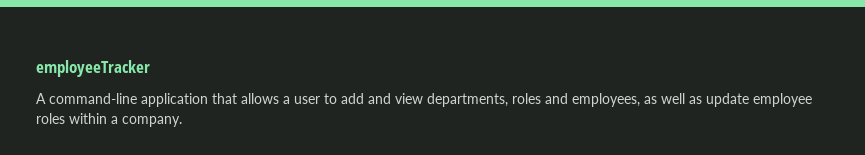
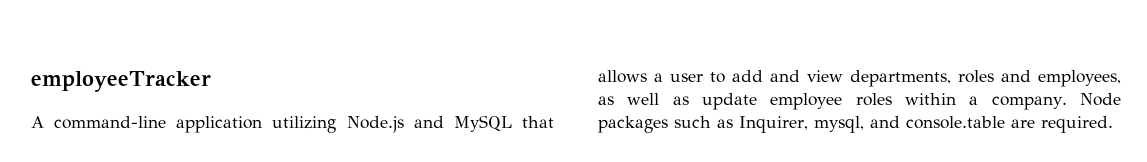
- A command-line application that allows a user to add and view departments, roles and employees, as well as update employee roles within a company.
+ A command-line application utilizing Node.js and MySQL that allows a user to add and view departments, roles and employees, as well as update employee roles within a company.
+ Node packages such as Inquirer, mysql, and console.table are required.

